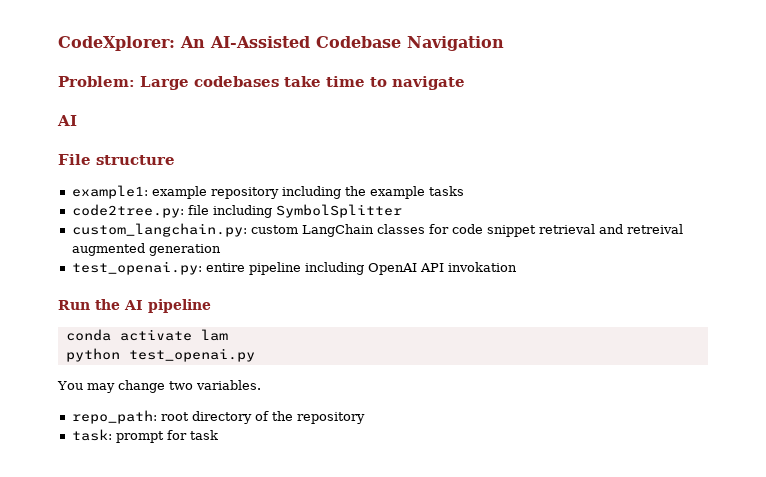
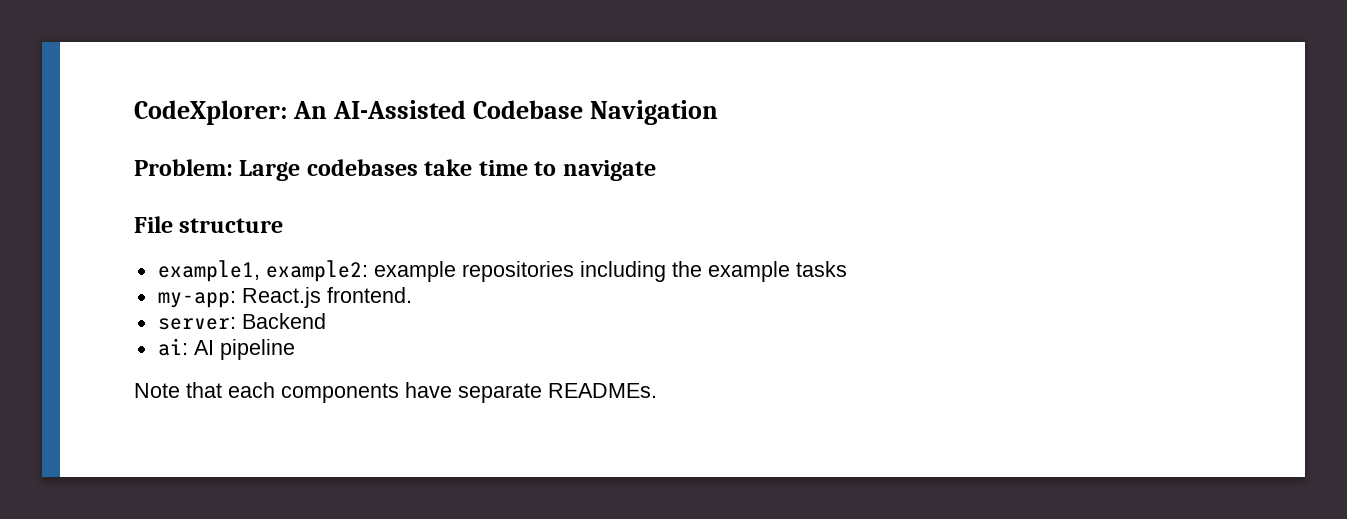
  Problem: Large codebases take time to navigate
- AI
- example1: example repository including the example tasks
+ example1, example2: example repositories including the example tasks
- code2tree.py: file including SymbolSplitter
- custom_langchain.py: custom LangChain classes for code snippet retrieval and retreival augmented generation
- test_openai.py: entire pipeline including OpenAI API invokation
- Run the AI pipeline
- conda activate lam
- python test_openai.py
- You may change two variables.
- repo_path: root directory of the repository
- task: prompt for task
+ my-app: React.js frontend.
+ server: Backend
+ ai: AI pipeline
+ Note that each components have separate READMEs.

